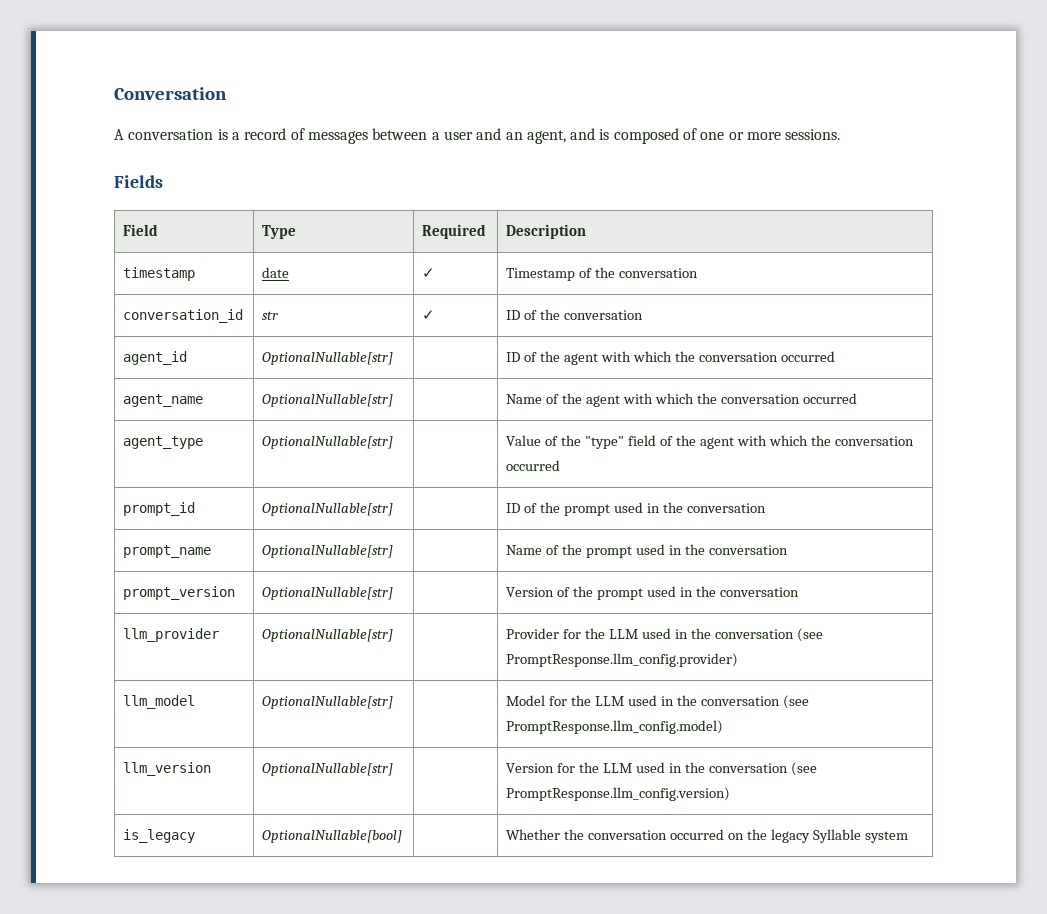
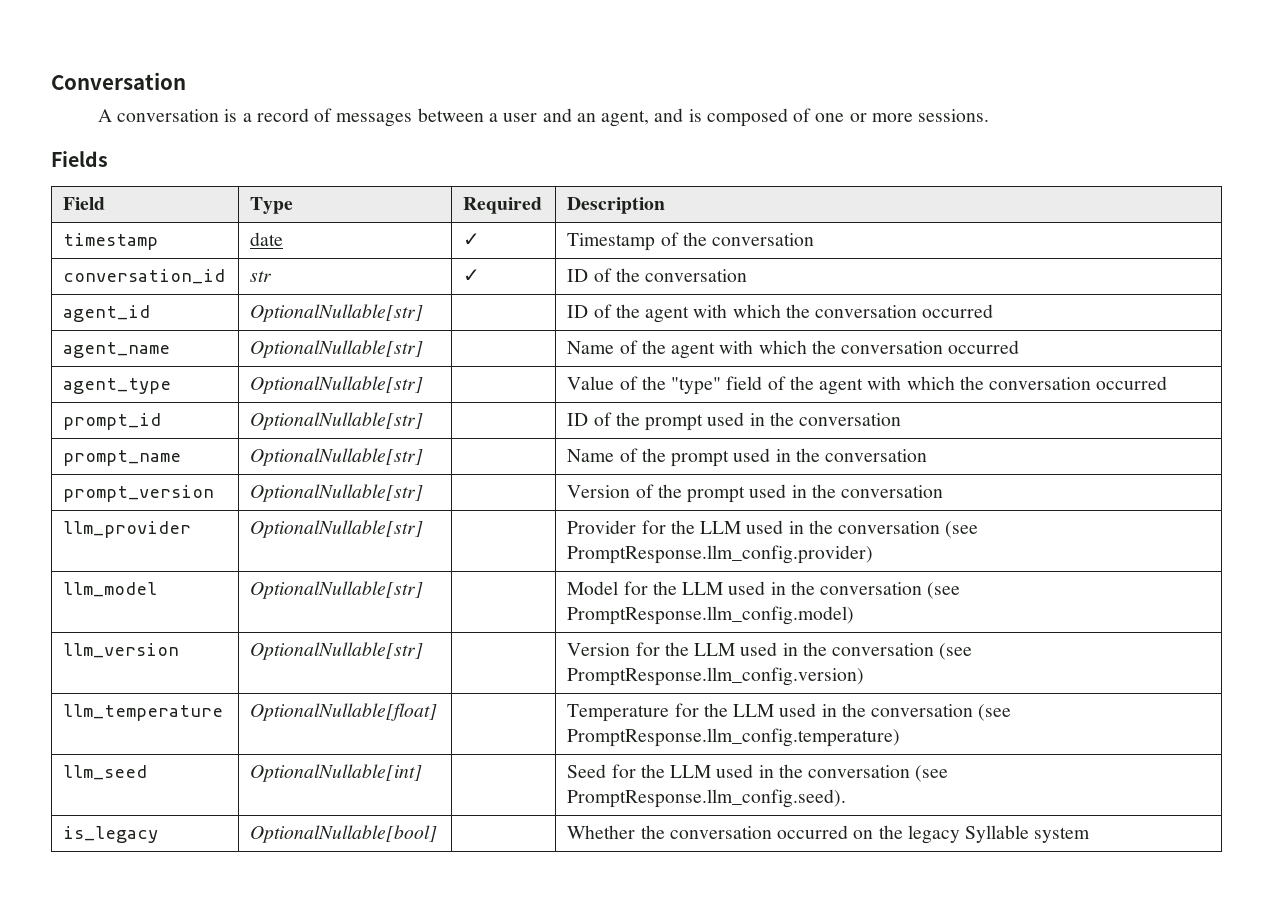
+ llm_temperature | OptionalNullable[float] | | Temperature for the LLM used in the conversation (see PromptResponse.llm_config.temperature)
+ llm_seed | OptionalNullable[int] | | Seed for the LLM used in the conversation (see PromptResponse.llm_config.seed).

